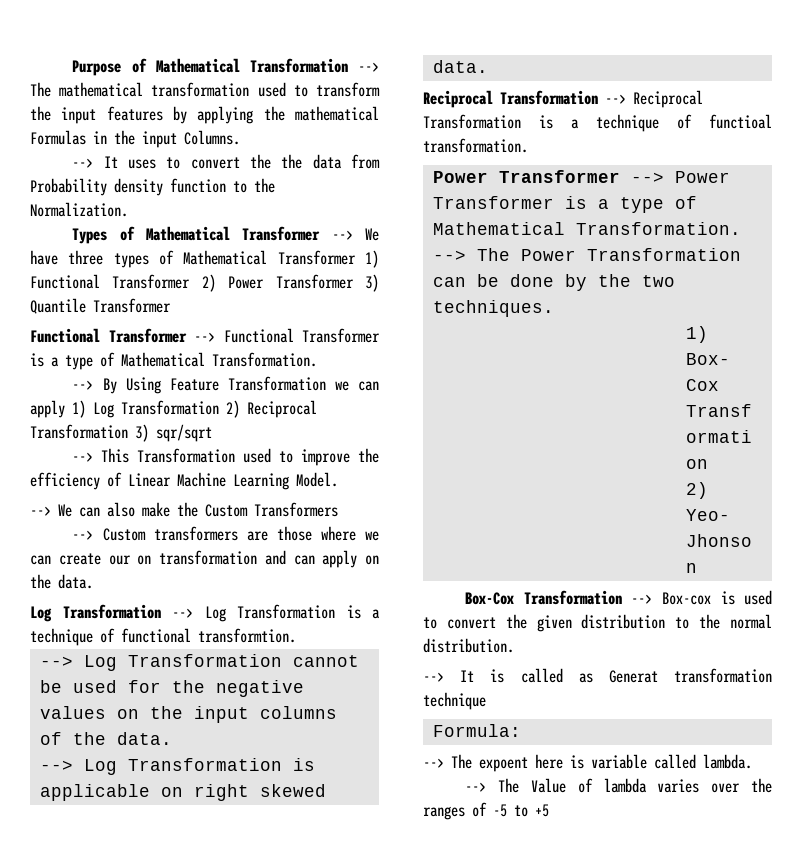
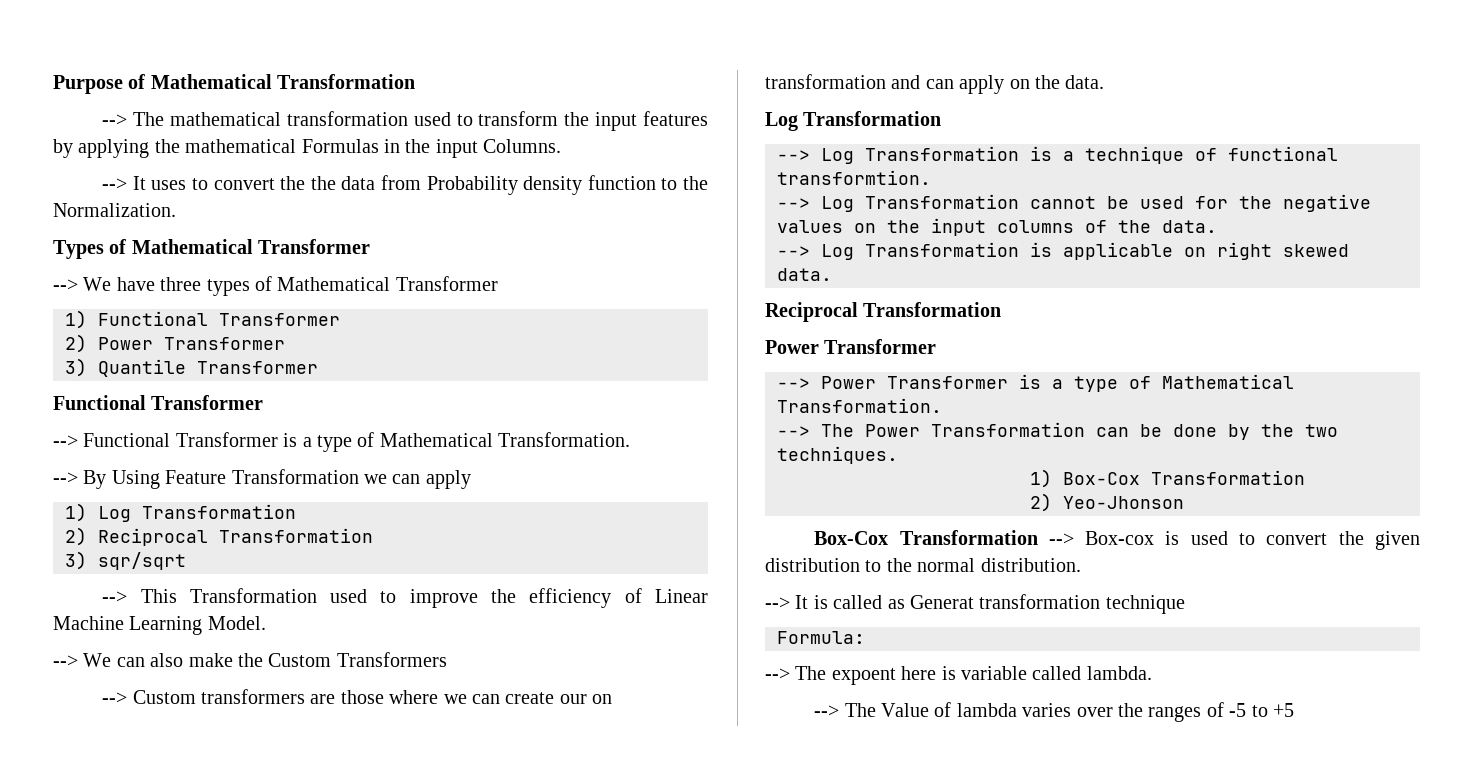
- Purpose of Mathematical Transformation --> The mathematical transformation used to transform the input features by applying the mathematical Formulas in the input Columns.
+ Purpose of Mathematical Transformation
+ --> The mathematical transformation used to transform the input features by applying the mathematical Formulas in the input Columns.
- Types of Mathematical Transformer --> We have three types of Mathematical Transformer 1) Functional Transformer 2) Power Transformer 3) Quantile Transformer
- Functional Transformer --> Functional Transformer is a type of Mathematical Transformation.
+ Types of Mathematical Transformer
+ --> We have three types of Mathematical Transformer
+ 1) Functional Transformer
+ 2) Power Transformer
+ 3) Quantile Transformer
+ Functional Transformer
+ --> Functional Transformer is a type of Mathematical Transformation.
- --> By Using Feature Transformation we can apply 1) Log Transformation 2) Reciprocal Transformation 3) sqr/sqrt
+ --> By Using Feature Transformation we can apply
+ 1) Log Transformation
+ 2) Reciprocal Transformation
+ 3) sqr/sqrt
  --> Custom transformers are those where we can create our on transformation and can apply on the data.
- Log Transformation --> Log Transformation is a technique of functional transformtion.
+ Log Transformation
+ --> Log Transformation is a technique of functional transformtion.
  --> Log Transformation is applicable on right skewed data.
- Reciprocal Transformation --> Reciprocal Transformation is a technique of functioal transformation.
- Power Transformer --> Power Transformer is a type of Mathematical Transformation.
+ Reciprocal Transformation
+ Power Transformer
+ --> Power Transformer is a type of Mathematical Transformation.

